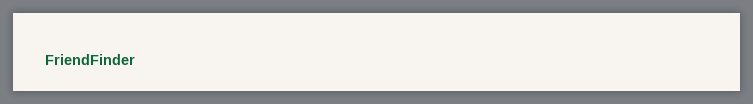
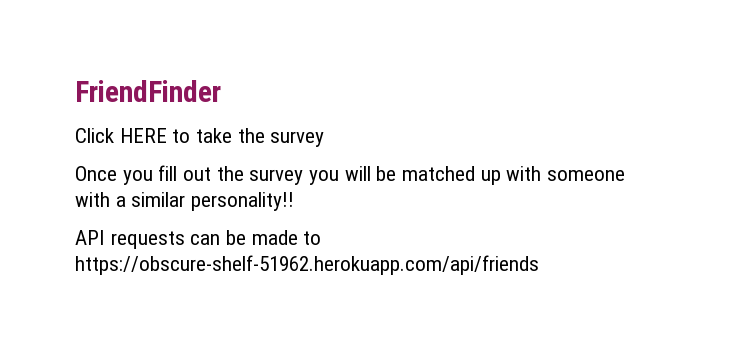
+ Click HERE to take the survey
+ Once you fill out the survey you will be matched up with someone with a similar personality!!
+ API requests can be made to https://obscure-shelf-51962.herokuapp.com/api/friends

